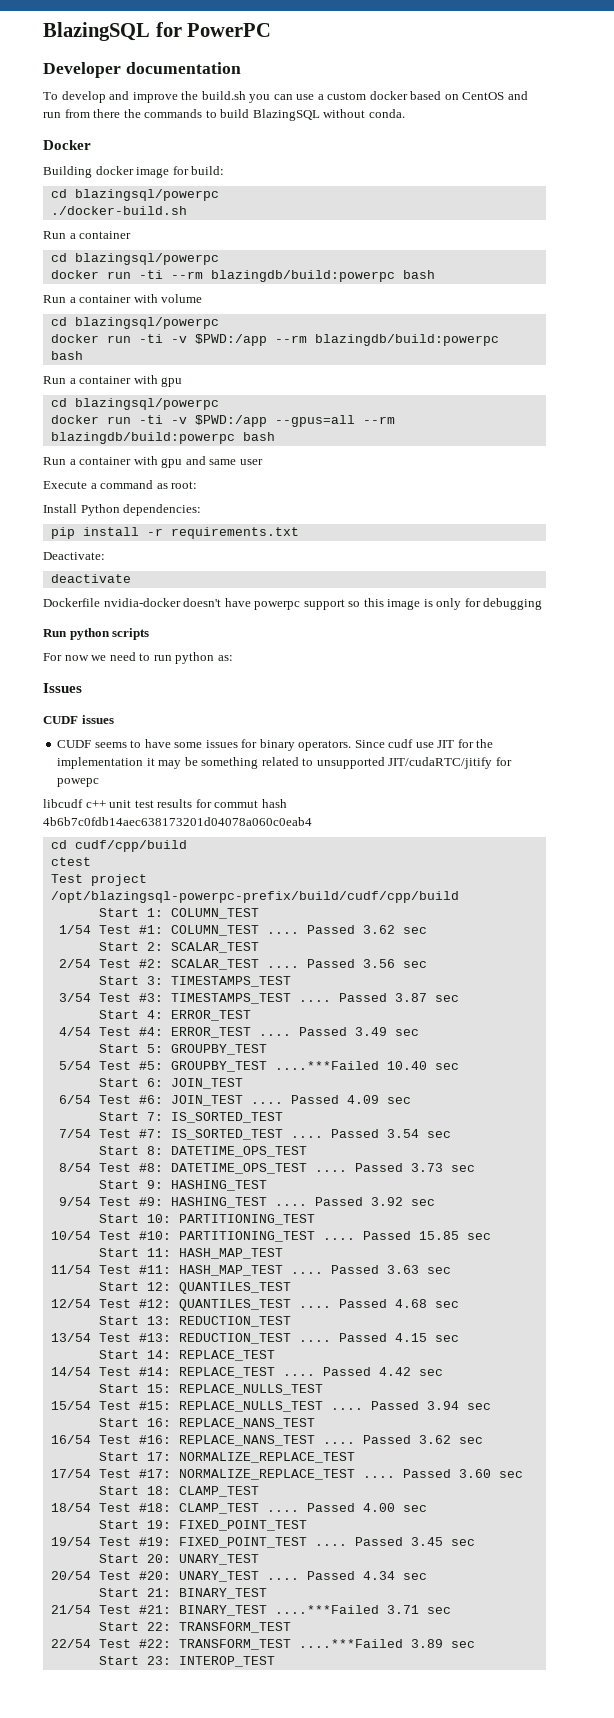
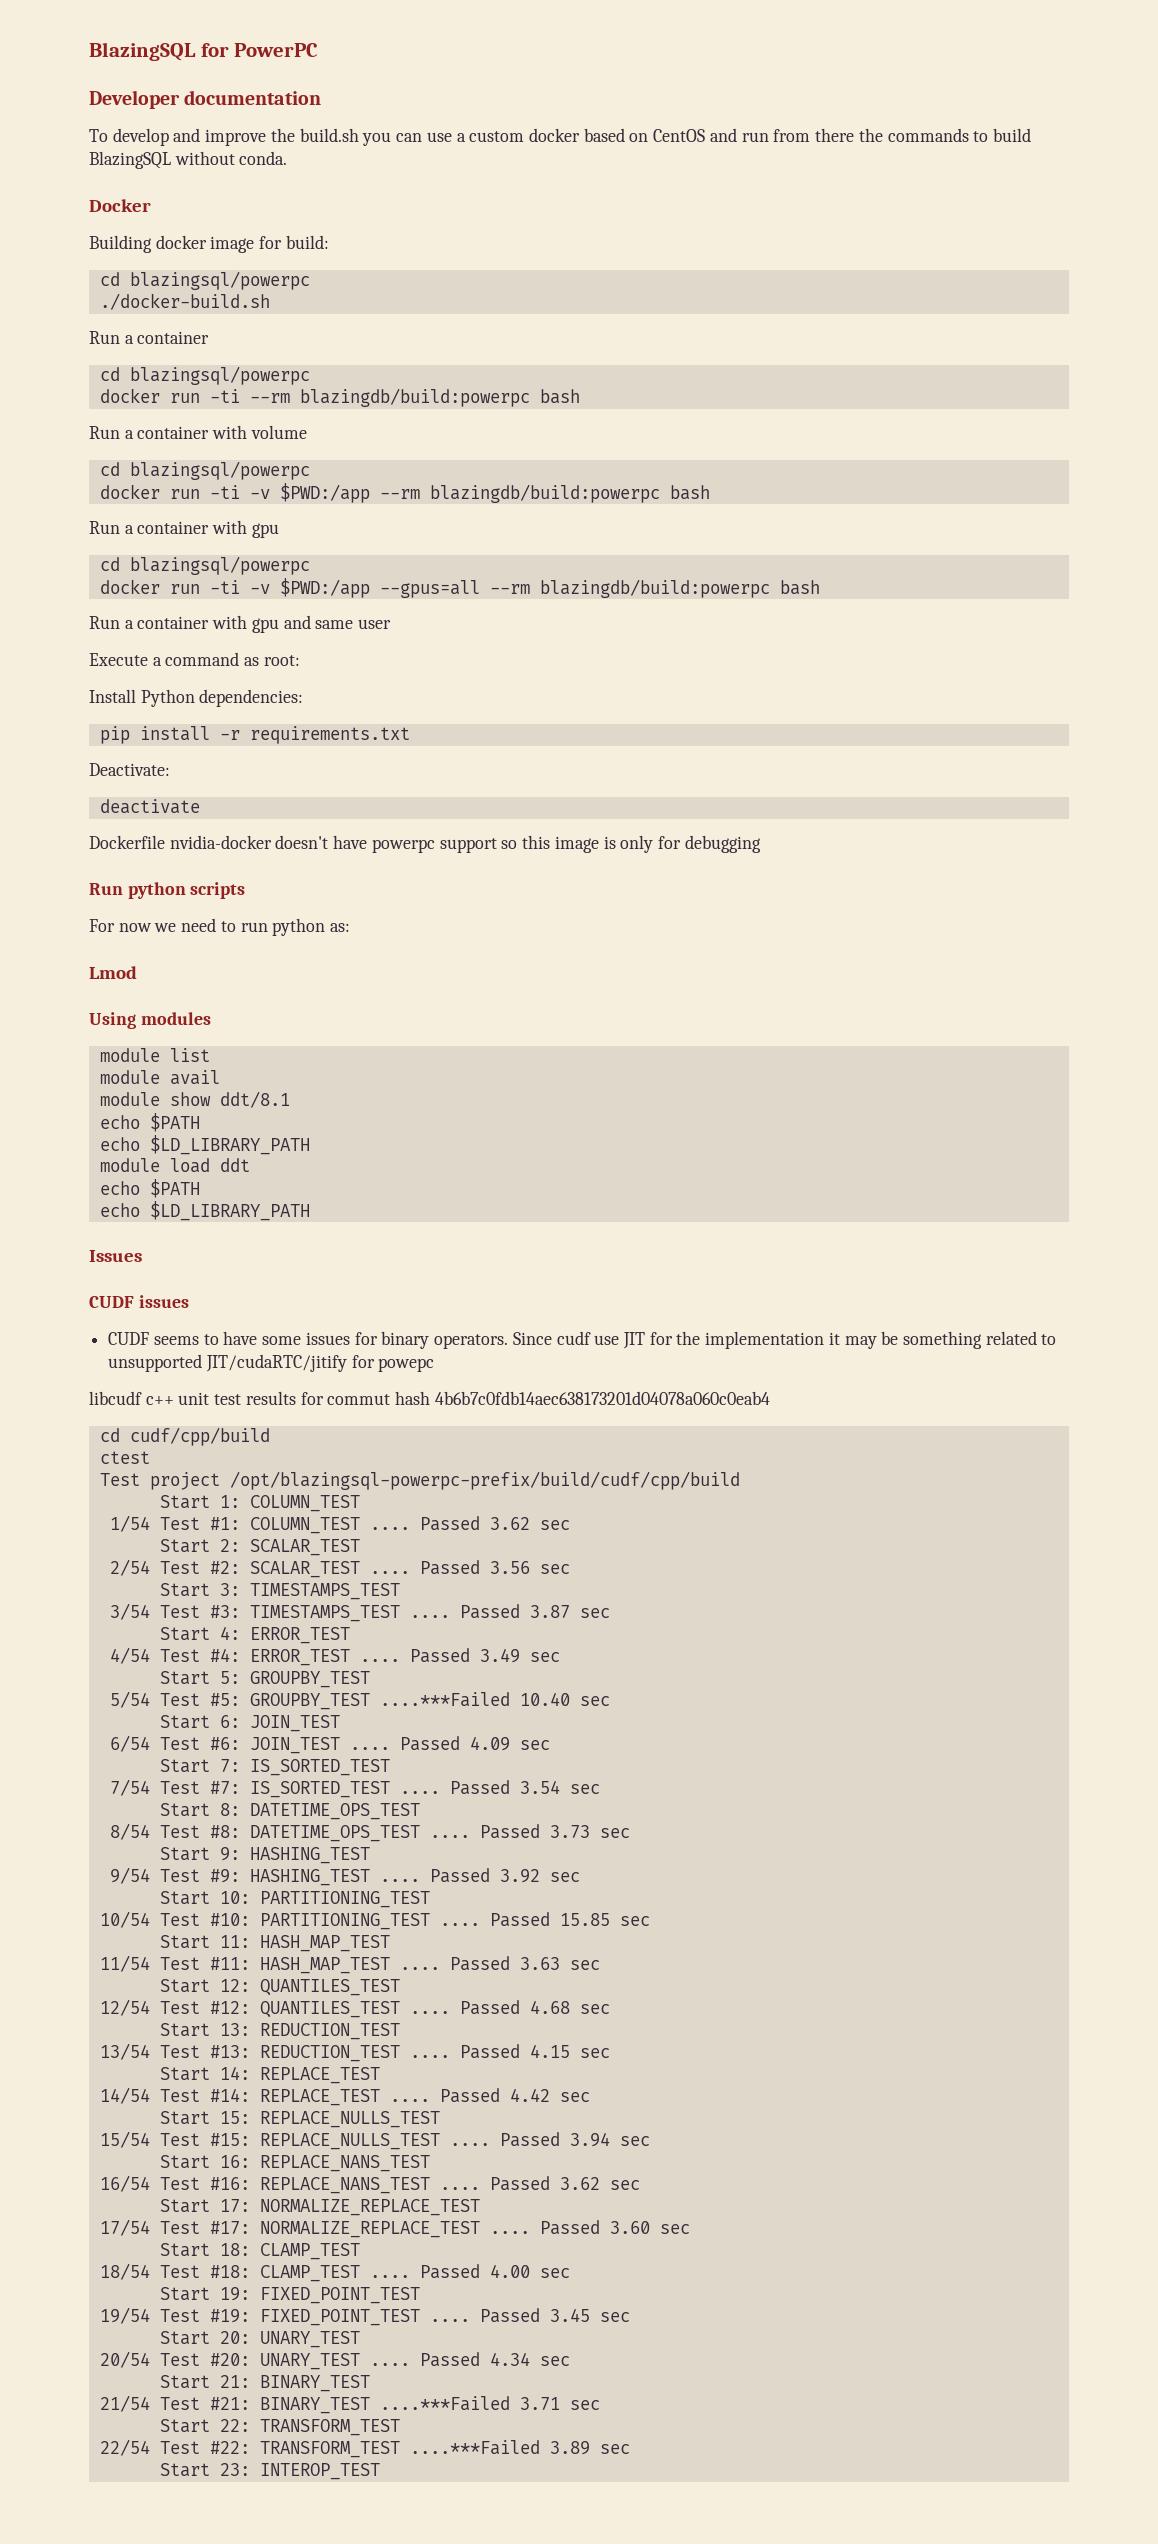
+ Lmod
+ Using modules
+ module list
+ module avail
+ module show ddt/8.1
+ echo $PATH
+ echo $LD_LIBRARY_PATH
+ module load ddt
+ echo $PATH
+ echo $LD_LIBRARY_PATH

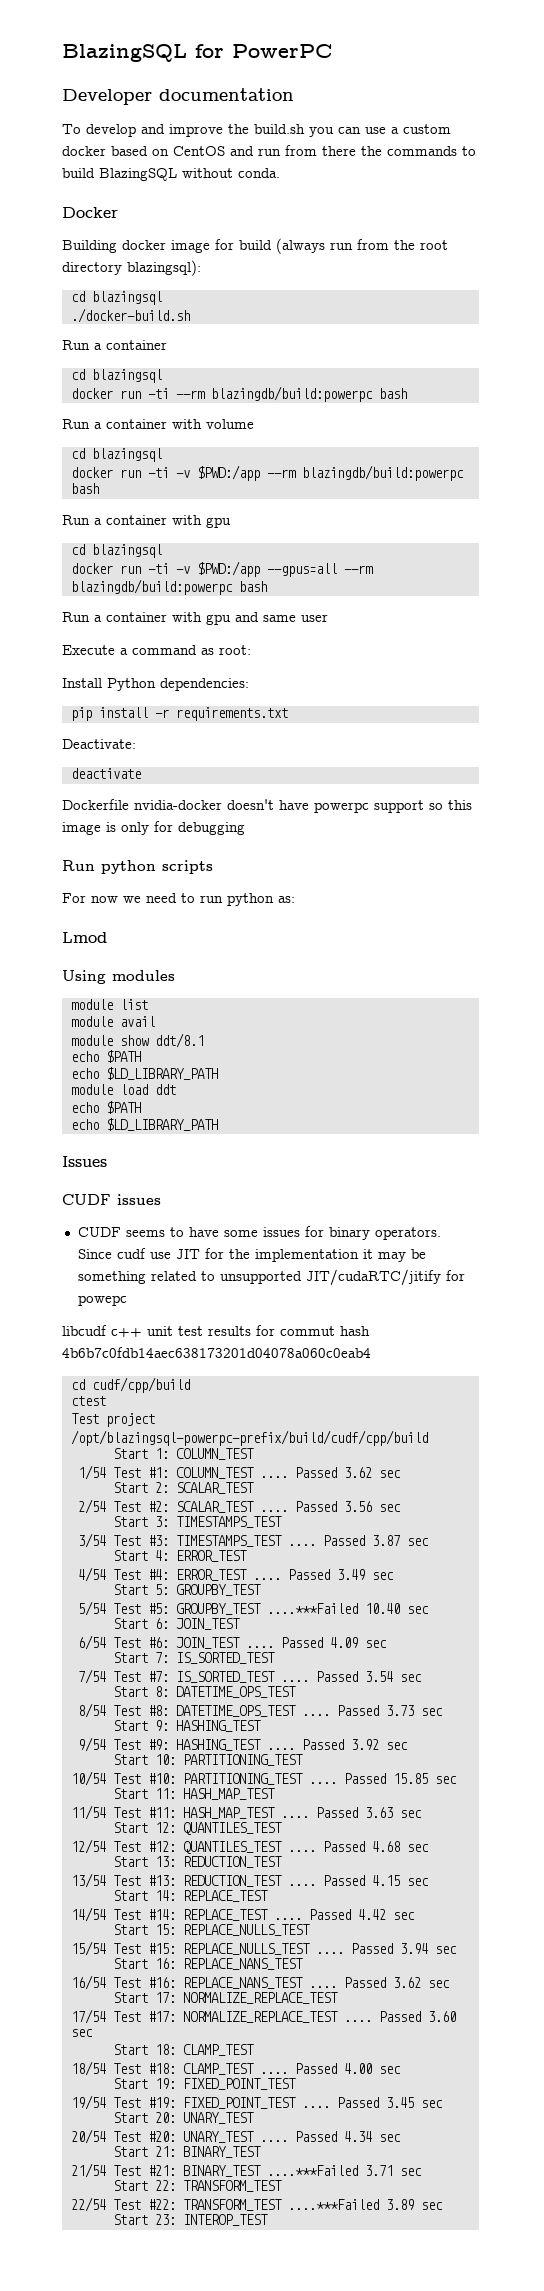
- Building docker image for build:
- cd blazingsql/powerpc
+ Building docker image for build (always run from the root directory blazingsql):
+ cd blazingsql
  ./docker-build.sh
  Run a container
- cd blazingsql/powerpc
+ cd blazingsql
  Run a container with volume
- cd blazingsql/powerpc
+ cd blazingsql
  docker run -ti -v $PWD:/app --rm blazingdb/build:powerpc bash
  Run a container with gpu
- cd blazingsql/powerpc
+ cd blazingsql

